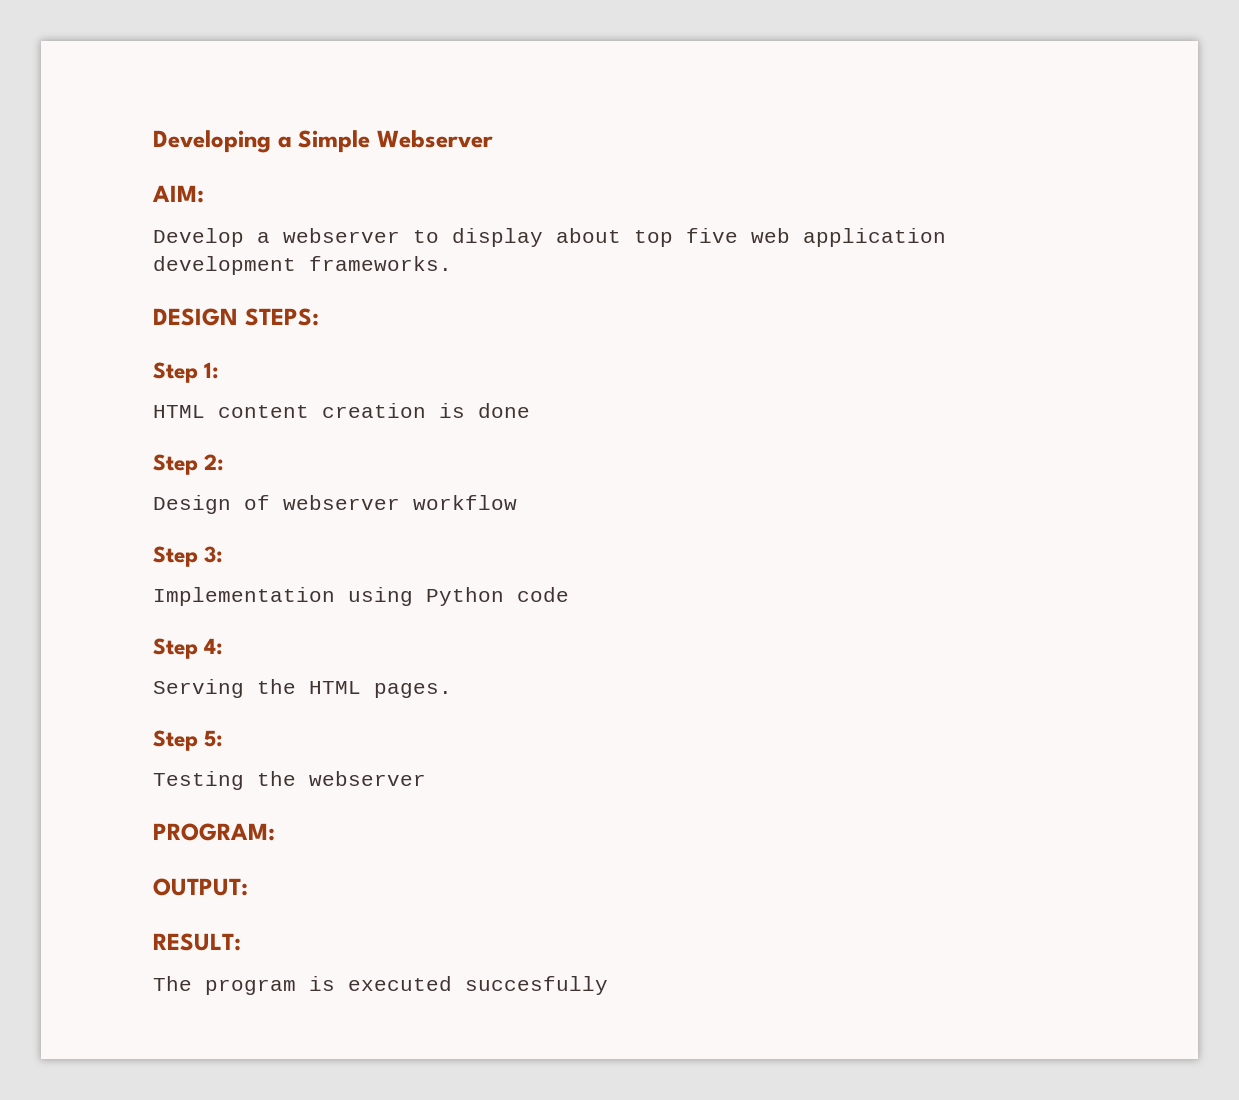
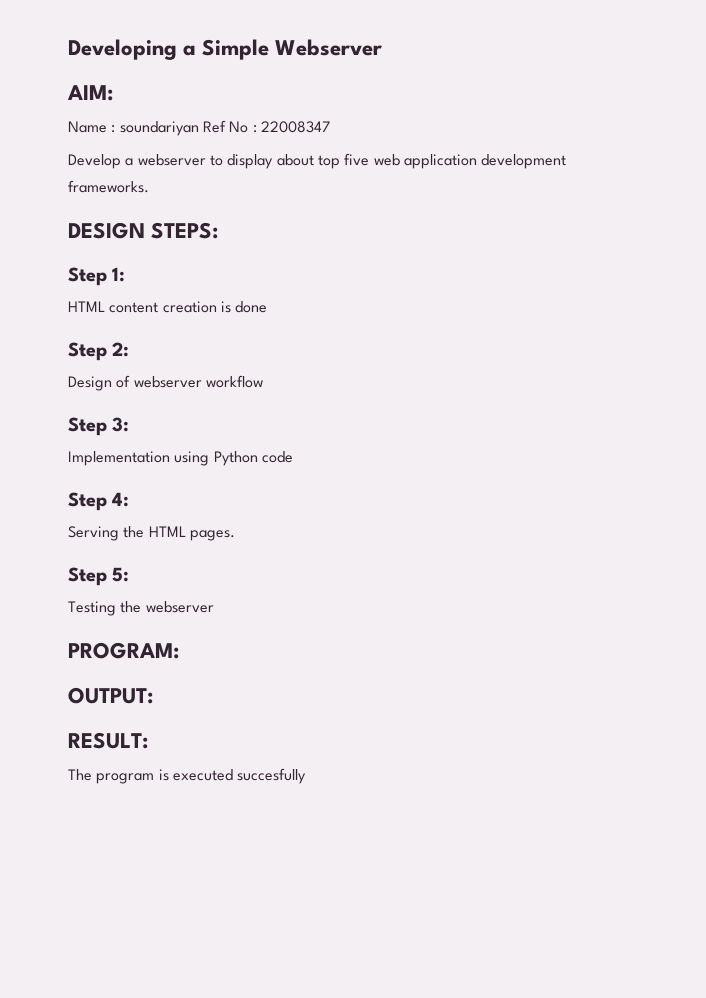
+ Name : soundariyan Ref No : 22008347

